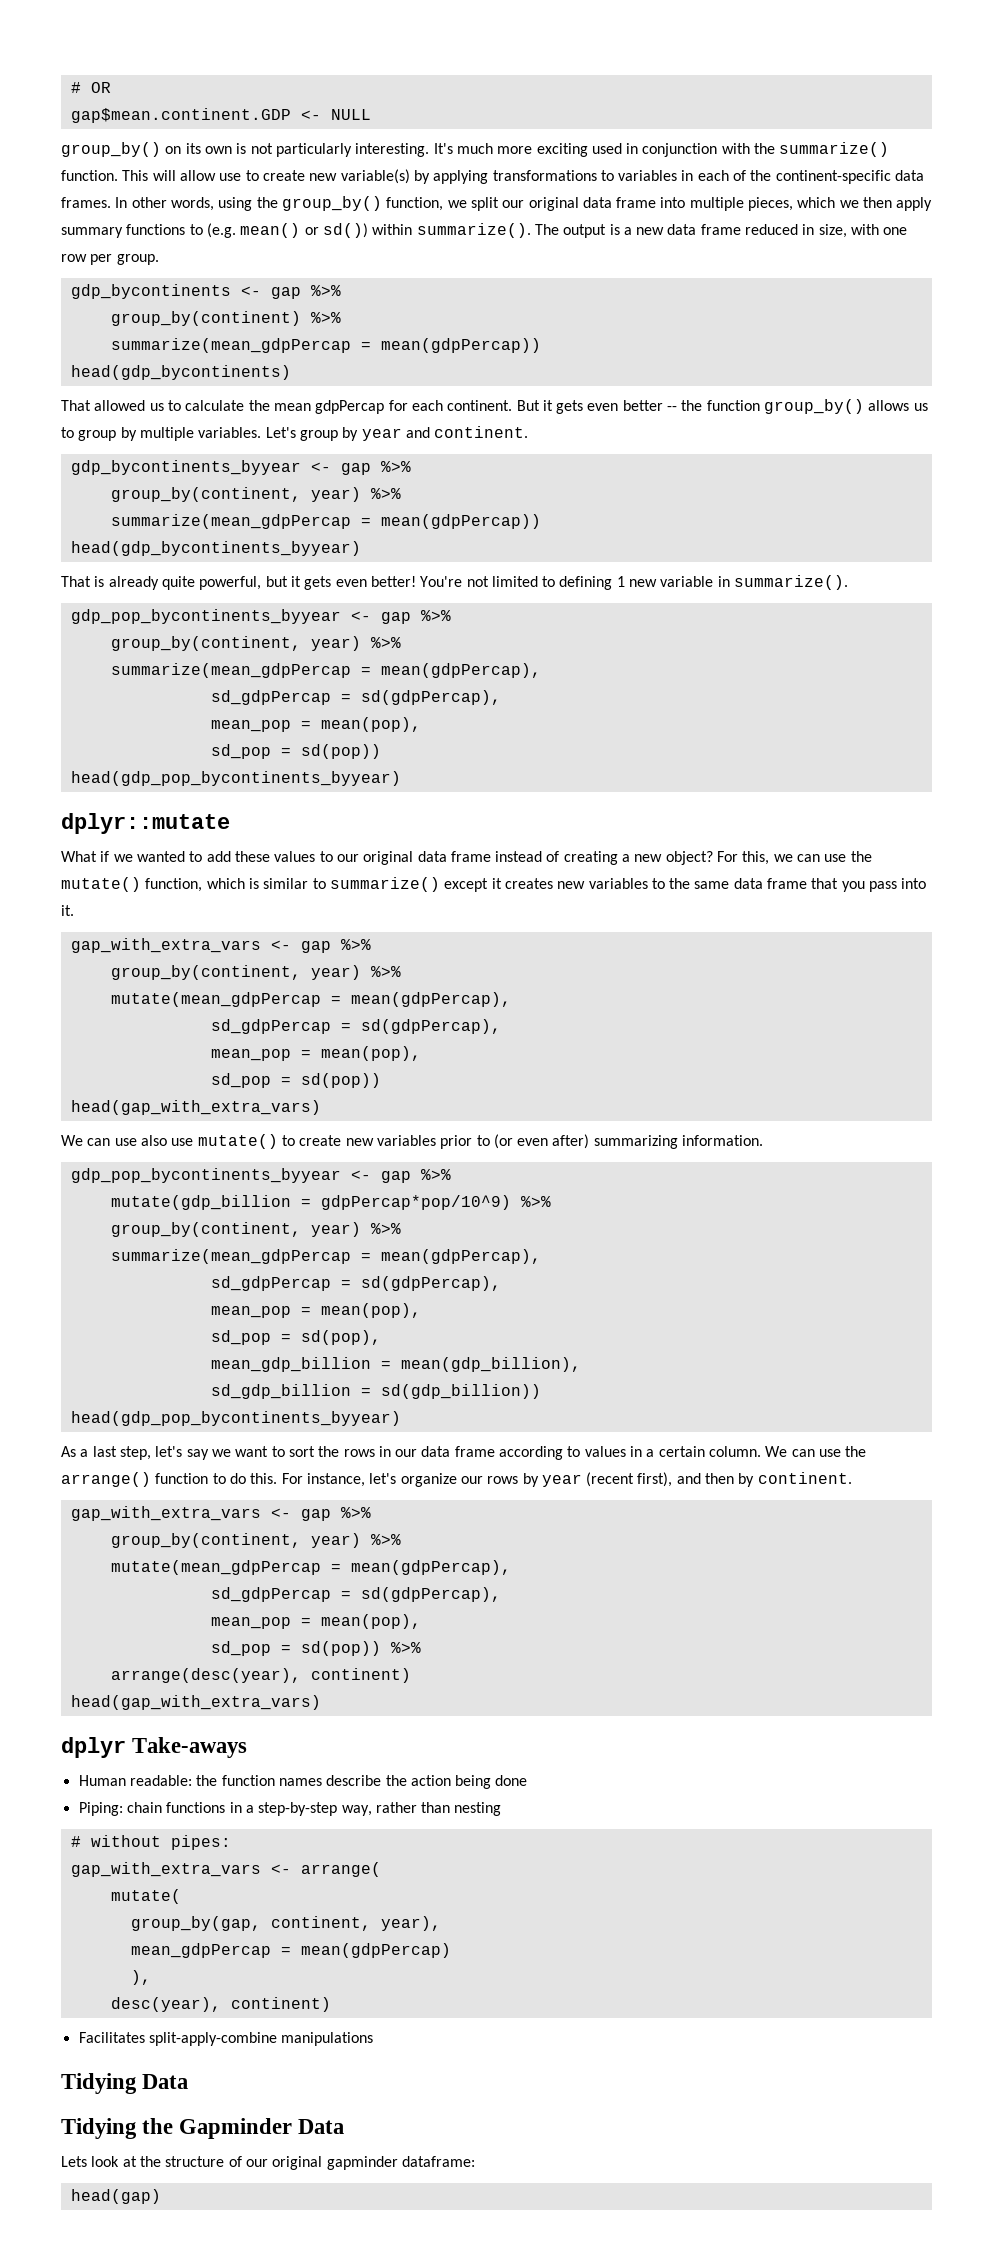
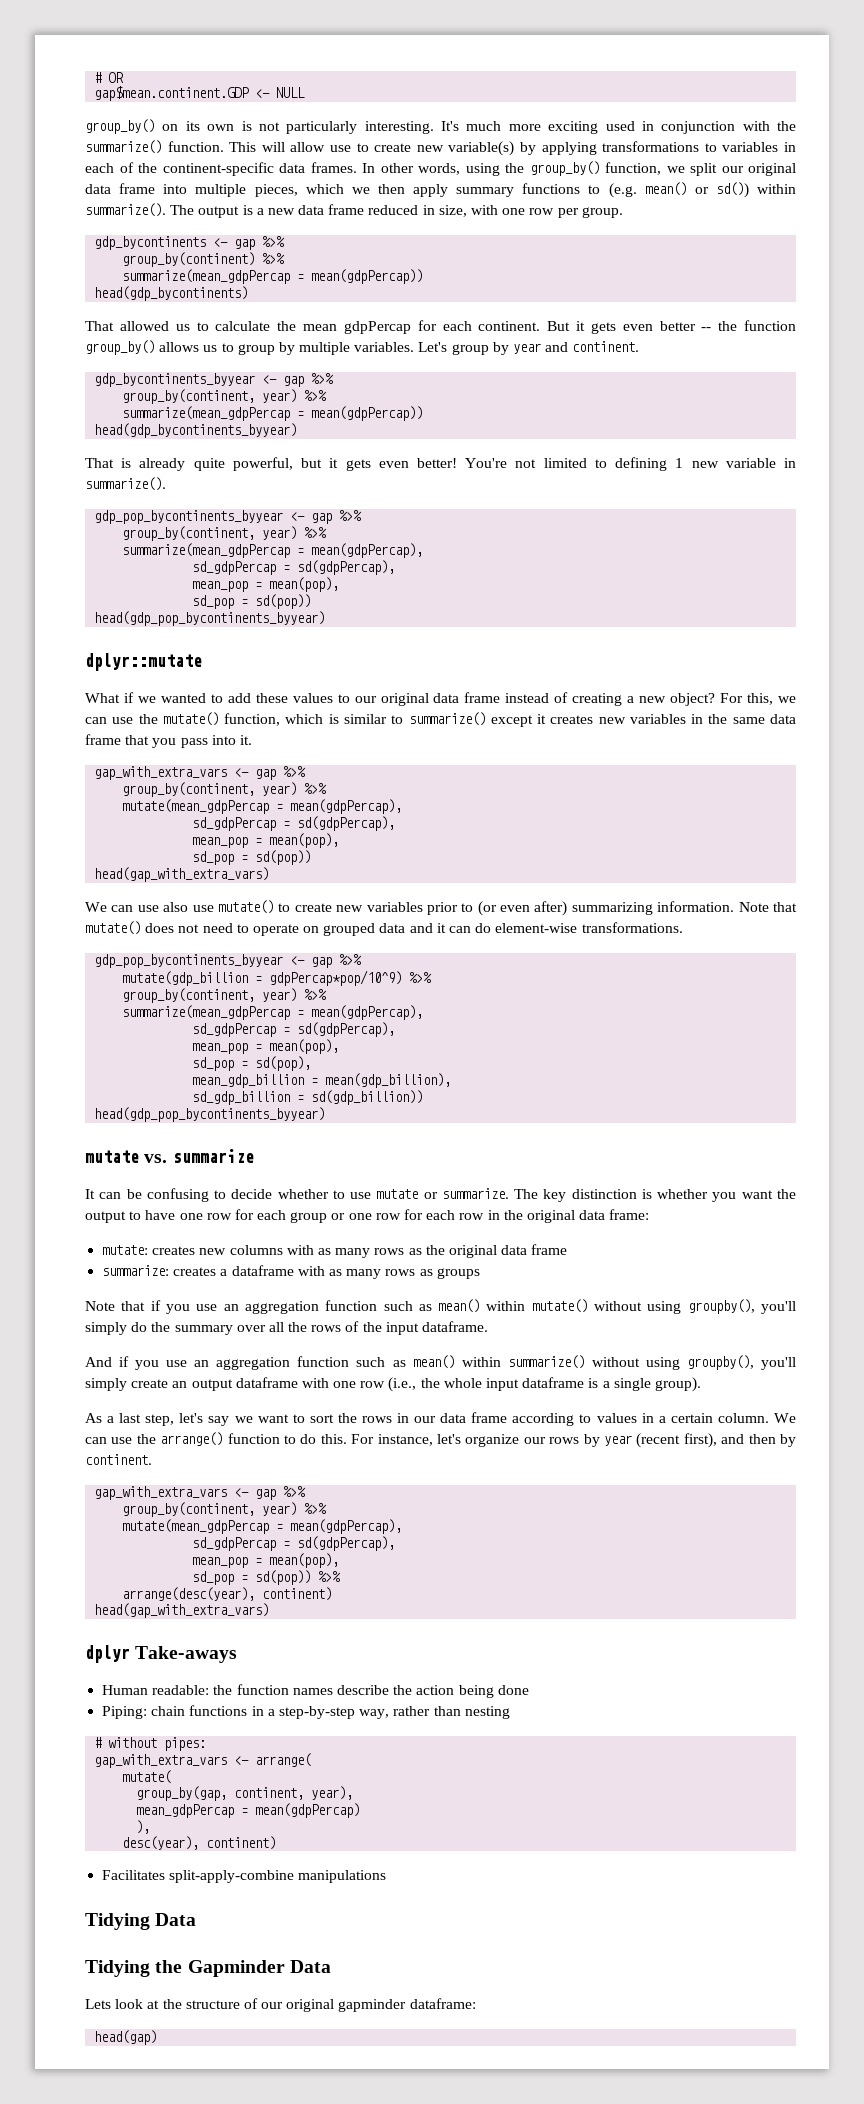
- For this, we can use the mutate() function, which is similar to summarize() except it creates new variables to the same data frame that you pass into it.
+ For this, we can use the mutate() function, which is similar to summarize() except it creates new variables in the same data frame that you pass into it.
+ Note that mutate() does not need to operate on grouped data and it can do element-wise transformations.
+ mutate vs. summarize
+ It can be confusing to decide whether to use mutate or summarize. The key distinction is whether you want the output to have one row for each group or one row for each row in the original data frame:
+ mutate: creates new columns with as many rows as the original data frame
+ summarize: creates a dataframe with as many rows as groups
+ Note that if you use an aggregation function such as mean() within mutate() without using groupby(), you'll simply do the summary over all the rows of the input dataframe.
+ And if you use an aggregation function such as mean() within summarize() without using groupby(), you'll simply create an output dataframe with one row (i.e., the whole input dataframe is a single group).

